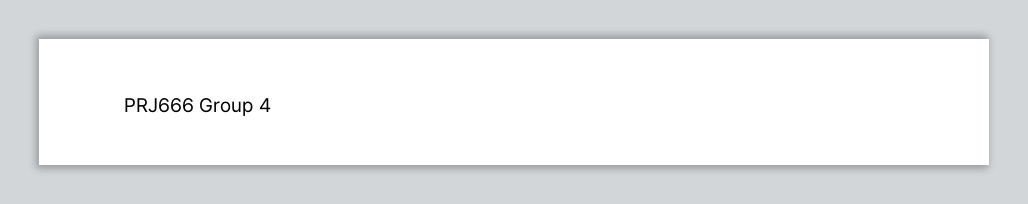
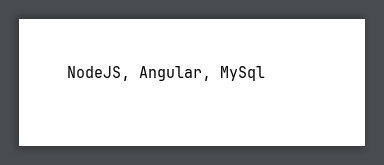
- PRJ666 Group 4
+ NodeJS, Angular, MySql

